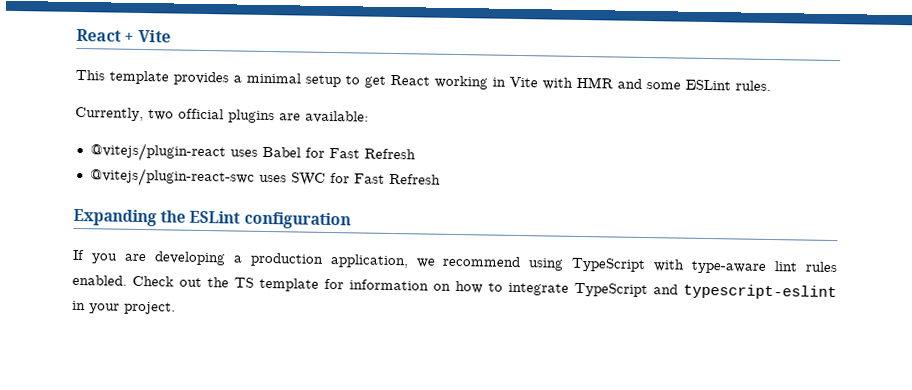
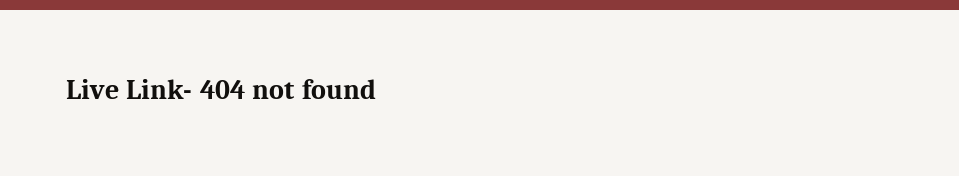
- React + Vite
- This template provides a minimal setup to get React working in Vite with HMR and some ESLint rules.
- Currently, two official plugins are available:
- @vitejs/plugin-react uses Babel for Fast Refresh
- @vitejs/plugin-react-swc uses SWC for Fast Refresh
- Expanding the ESLint configuration
- If you are developing a production application, we recommend using TypeScript with type-aware lint rules enabled. Check out the TS template for information on how to integrate TypeScript and typescript-eslint in your project.
+ Live Link- 404 not found

